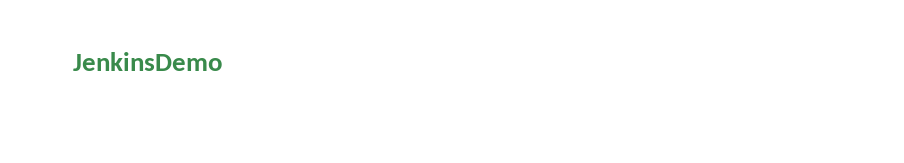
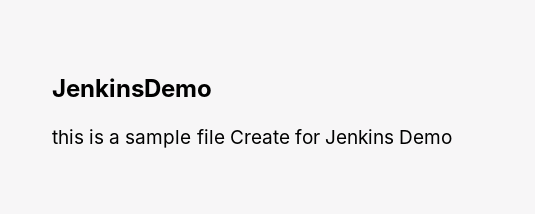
+ this is a sample file Create for Jenkins Demo

